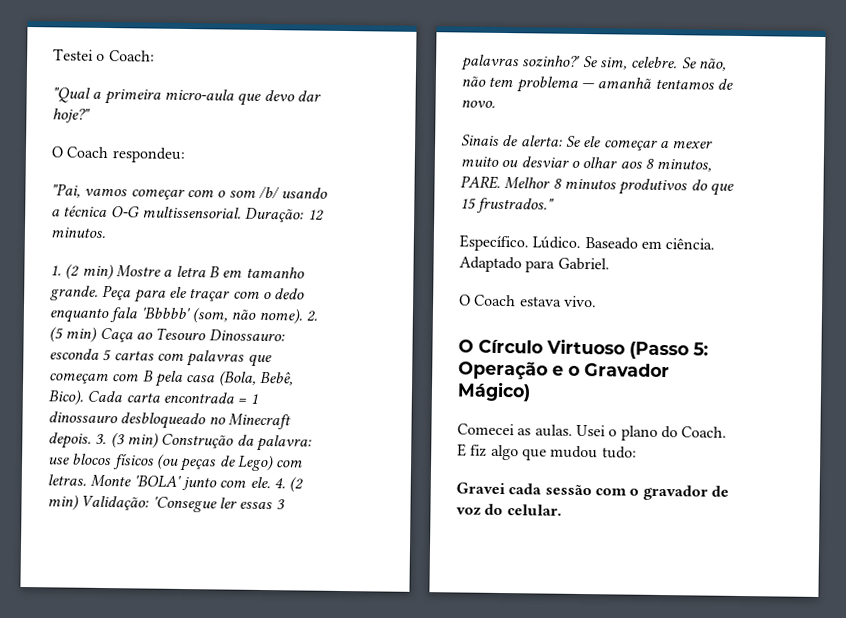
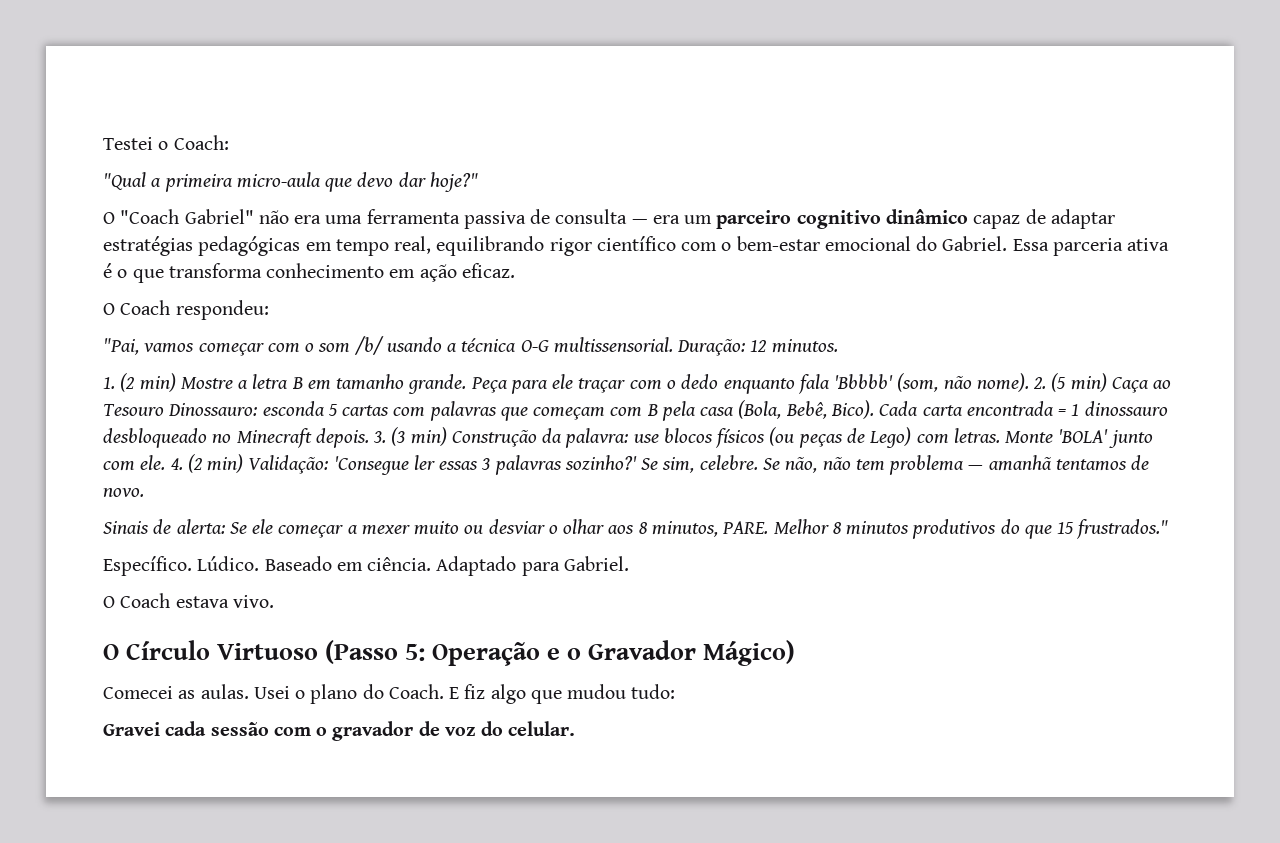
+ O "Coach Gabriel" não era uma ferramenta passiva de consulta — era um parceiro cognitivo dinâmico capaz de adaptar estratégias pedagógicas em tempo real, equilibrando rigor científico com o bem-estar emocional do Gabriel. Essa parceria ativa é o que transforma conhecimento em ação eficaz.

